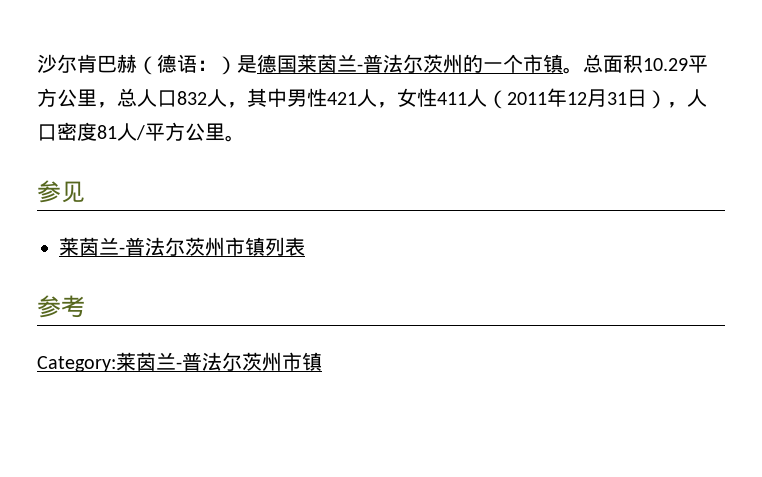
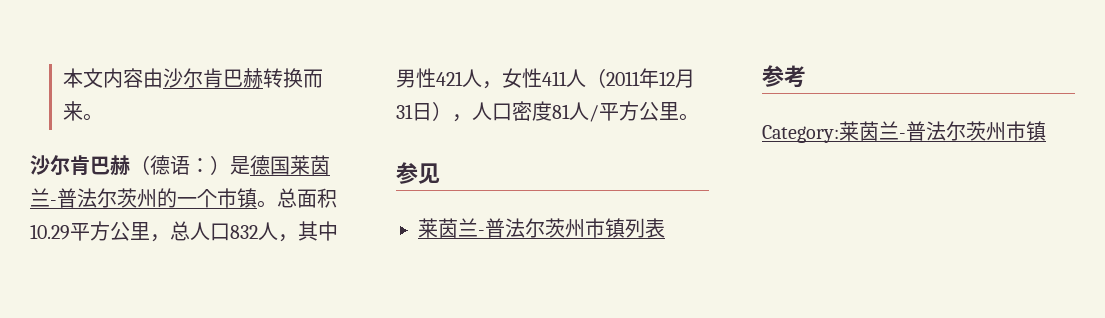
+ 本文内容由沙尔肯巴赫转换而来。

